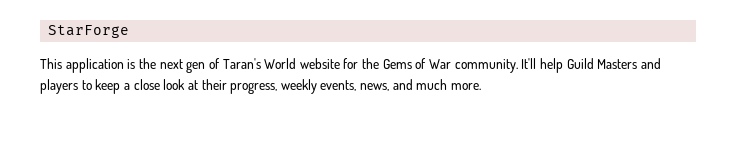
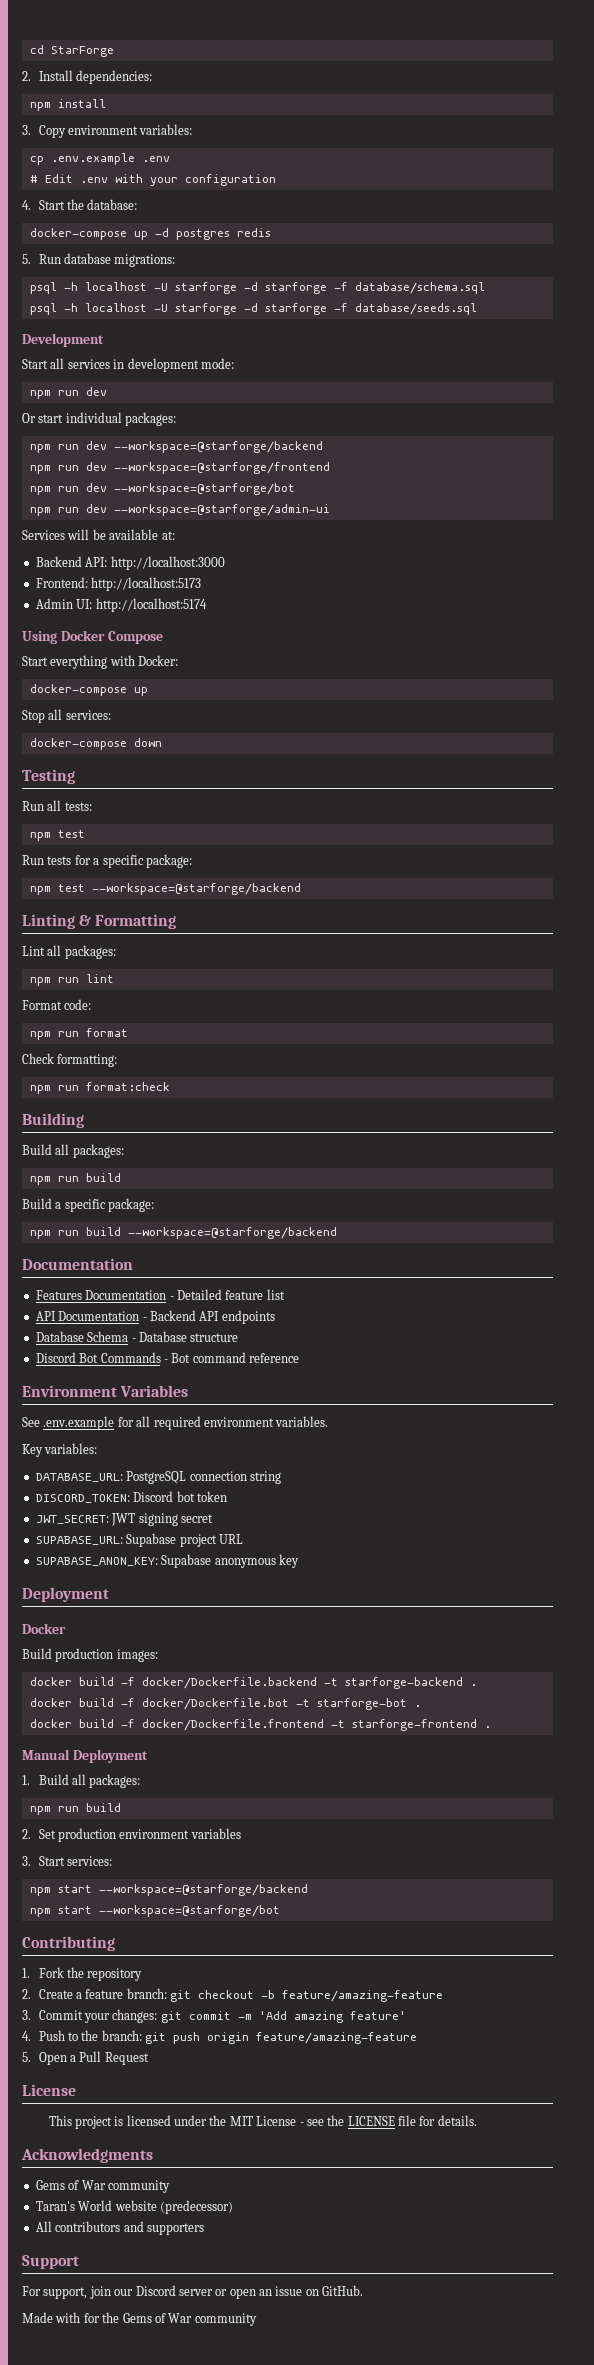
- StarForge
+ cd StarForge
- This application is the next gen of Taran's World website for the Gems of War community. It'll help Guild Masters and players to keep a close look at their progress, weekly events, news, and much more.
+ 2. Install dependencies:
+ npm install
+ 3. Copy environment variables:
+ cp .env.example .env
+ # Edit .env with your configuration
+ 4. Start the database:
+ docker-compose up -d postgres redis
+ 5. Run database migrations:
+ psql -h localhost -U starforge -d starforge -f database/schema.sql
+ psql -h localhost -U starforge -d starforge -f database/seeds.sql
+ Development
+ Start all services in development mode:
+ npm run dev
+ Or start individual packages:
+ npm run dev --workspace=@starforge/backend
+ npm run dev --workspace=@starforge/frontend
+ npm run dev --workspace=@starforge/bot
+ npm run dev --workspace=@starforge/admin-ui
+ Services will be available at:
+ Backend API: http://localhost:3000
+ Frontend: http://localhost:5173
+ Admin UI: http://localhost:5174
+ Using Docker Compose
+ Start everything with Docker:
+ docker-compose up
+ Stop all services:
+ docker-compose down
+ Testing
+ Run all tests:
+ npm test
+ Run tests for a specific package:
+ npm test --workspace=@starforge/backend
+ Linting & Formatting
+ Lint all packages:
+ npm run lint
+ Format code:
+ npm run format
+ Check formatting:
+ npm run format:check
+ Building
+ Build all packages:
+ npm run build
+ Build a specific package:
+ npm run build --workspace=@starforge/backend
+ Documentation
+ Features Documentation - Detailed feature list
+ API Documentation - Backend API endpoints
+ Database Schema - Database structure
+ Discord Bot Commands - Bot command reference
+ Environment Variables
+ See .env.example for all required environment variables.
+ Key variables:
+ DATABASE_URL: PostgreSQL connection string
+ DISCORD_TOKEN: Discord bot token
+ JWT_SECRET: JWT signing secret
+ SUPABASE_URL: Supabase project URL
+ SUPABASE_ANON_KEY: Supabase anonymous key
+ Deployment
+ Docker
+ Build production images:
+ docker build -f docker/Dockerfile.backend -t starforge-backend .
+ docker build -f docker/Dockerfile.bot -t starforge-bot .
+ docker build -f docker/Dockerfile.frontend -t starforge-frontend .
+ Manual Deployment
+ 1. Build all packages:
+ npm run build
+ 2. Set production environment variables
+ 3. Start services:
+ npm start --workspace=@starforge/backend
+ npm start --workspace=@starforge/bot
+ Contributing
+ 1. Fork the repository
+ 2. Create a feature branch: git checkout -b feature/amazing-feature
+ 3. Commit your changes: git commit -m 'Add amazing feature'
+ 4. Push to the branch: git push origin feature/amazing-feature
+ 5. Open a Pull Request
+ License
+ This project is licensed under the MIT License - see the LICENSE file for details.
+ Acknowledgments
+ Gems of War community
+ Taran's World website (predecessor)
+ All contributors and supporters
+ Support
+ For support, join our Discord server or open an issue on GitHub.
+ Made with for the Gems of War community

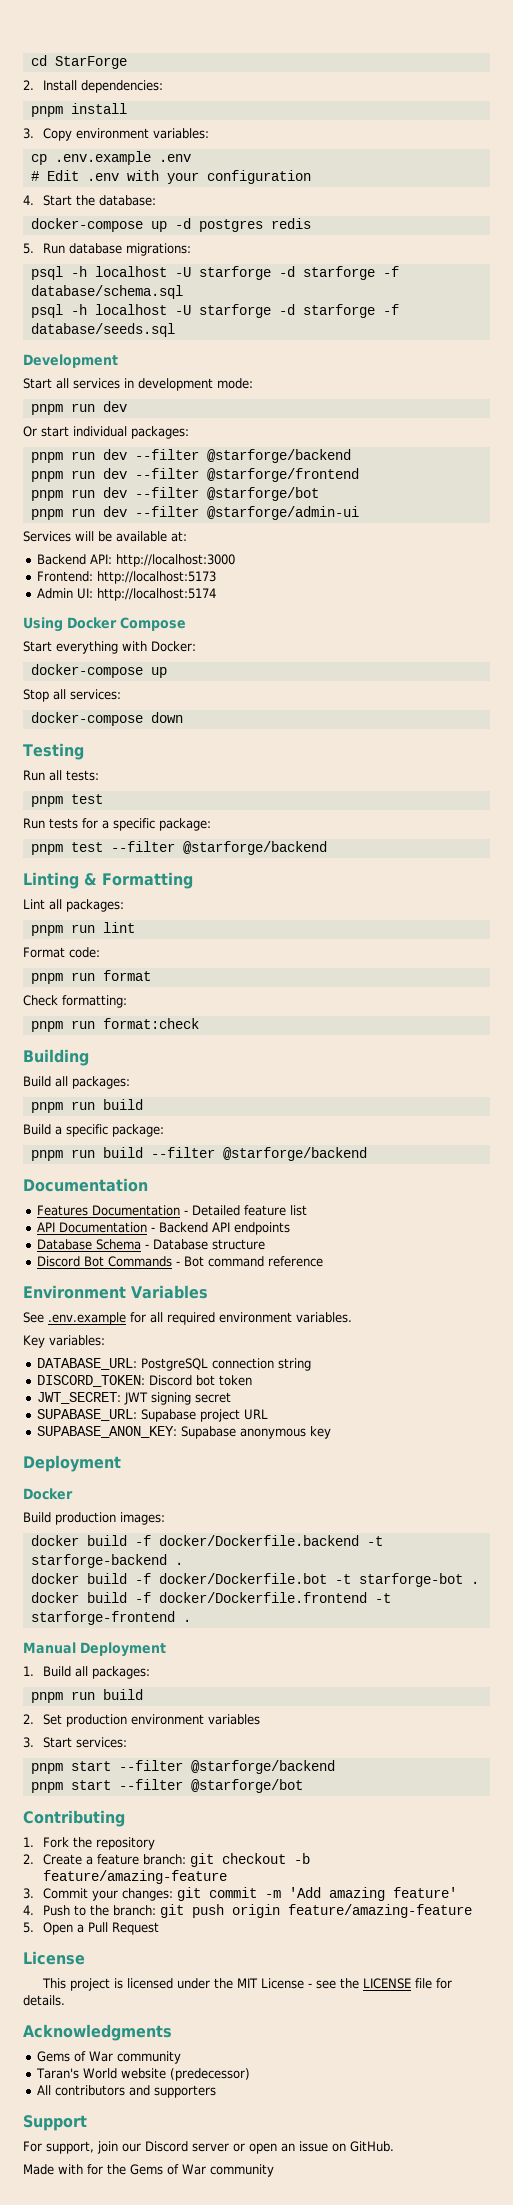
- npm install
+ pnpm install
  Start all services in development mode:
- npm run dev
+ pnpm run dev
- npm run dev --workspace=@starforge/backend
- npm run dev --workspace=@starforge/frontend
- npm run dev --workspace=@starforge/bot
- npm run dev --workspace=@starforge/admin-ui
+ pnpm run dev --filter @starforge/backend
+ pnpm run dev --filter @starforge/frontend
+ pnpm run dev --filter @starforge/bot
+ pnpm run dev --filter @starforge/admin-ui
  Run all tests:
- npm test
+ pnpm test
- npm test --workspace=@starforge/backend
+ pnpm test --filter @starforge/backend
- npm run lint
+ pnpm run lint
- npm run format
+ pnpm run format
- npm run format:check
+ pnpm run format:check
  Building
  Build all packages:
- npm run build
+ pnpm run build
- npm run build --workspace=@starforge/backend
+ pnpm run build --filter @starforge/backend
  1. Build all packages:
- npm run build
+ pnpm run build
- npm start --workspace=@starforge/backend
- npm start --workspace=@starforge/bot
+ pnpm start --filter @starforge/backend
+ pnpm start --filter @starforge/bot

